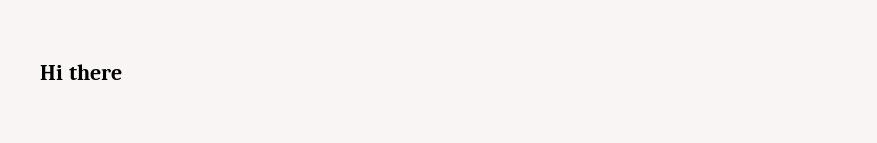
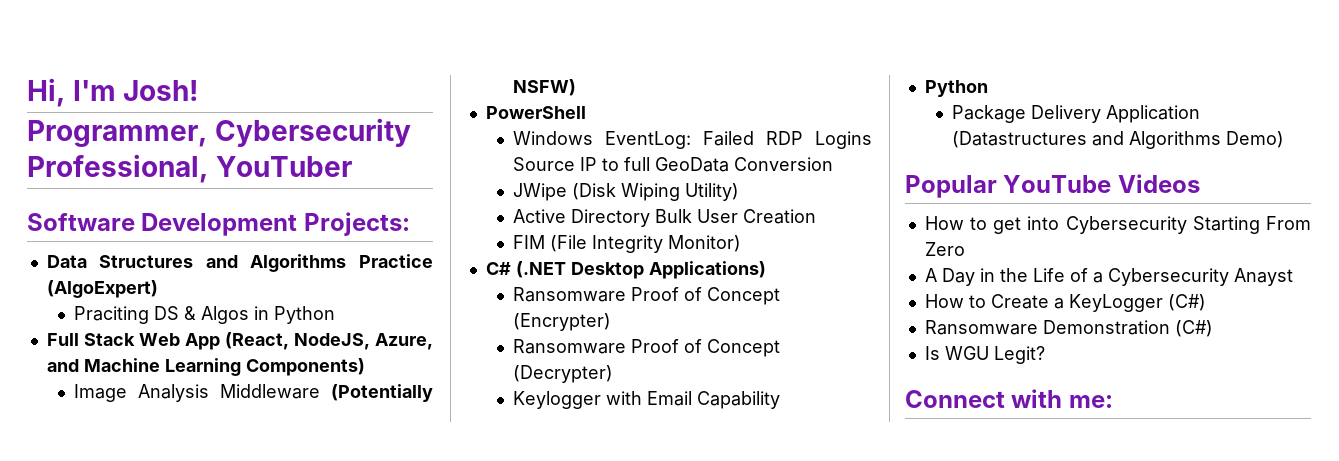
- Hi there
+ Hi, I'm Josh!
+ Programmer, Cybersecurity Professional, YouTuber
+ Software Development Projects:
+ Data Structures and Algorithms Practice (AlgoExpert)
+ Praciting DS & Algos in Python
+ Full Stack Web App (React, NodeJS, Azure, and Machine Learning Components)
+ Image Analysis Middleware (Potentially NSFW)
+ PowerShell
+ Windows EventLog: Failed RDP Logins Source IP to full GeoData Conversion
+ JWipe (Disk Wiping Utility)
+ Active Directory Bulk User Creation
+ FIM (File Integrity Monitor)
+ C# (.NET Desktop Applications)
+ Ransomware Proof of Concept (Encrypter)
+ Ransomware Proof of Concept (Decrypter)
+ Keylogger with Email Capability
+ Python
+ Package Delivery Application (Datastructures and Algorithms Demo)
+ Popular YouTube Videos
+ How to get into Cybersecurity Starting From Zero
+ A Day in the Life of a Cybersecurity Anayst
+ How to Create a KeyLogger (C#)
+ Ransomware Demonstration (C#)
+ Is WGU Legit?
+ Connect with me:

